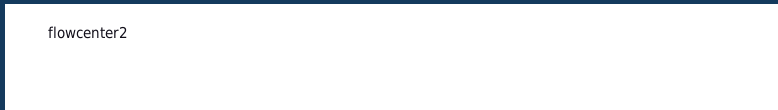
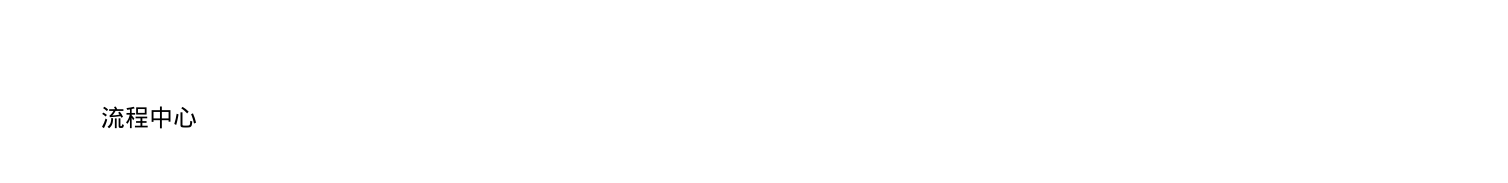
- flowcenter2
+ 流程中心

